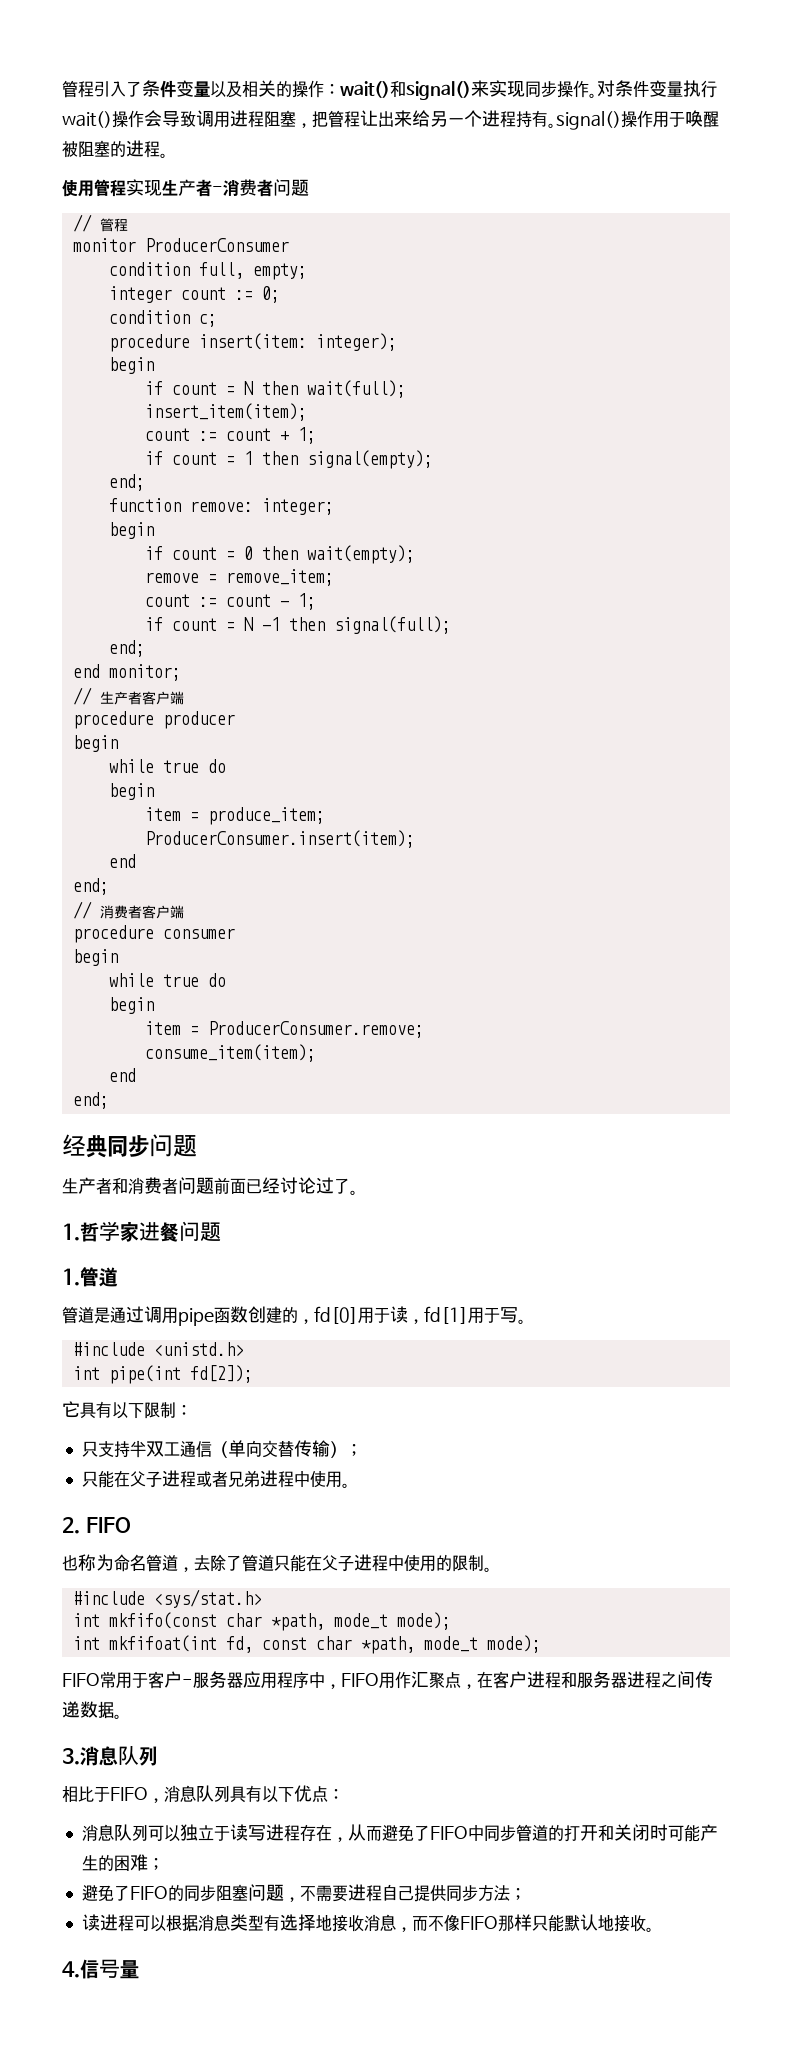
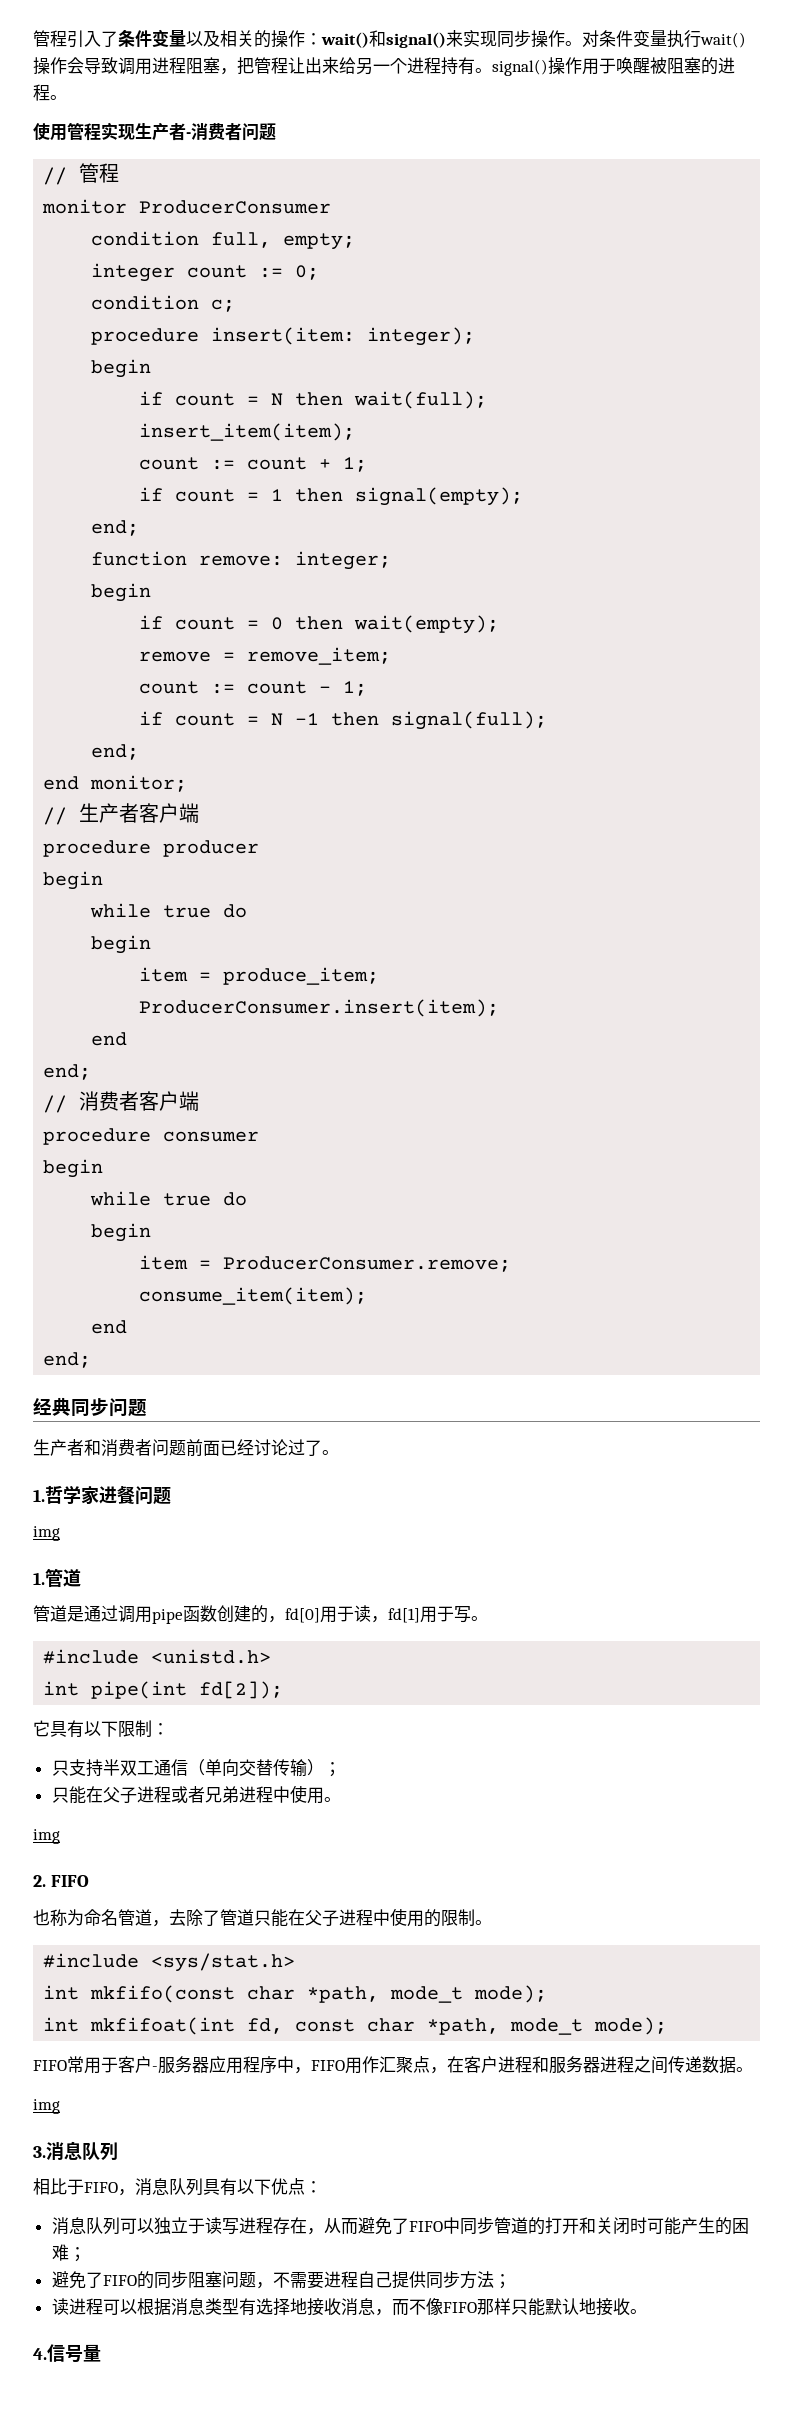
  1.哲学家进餐问题
+ img
  只能在父子进程或者兄弟进程中使用。
+ img
  FIFO常用于客户-服务器应用程序中，FIFO用作汇聚点，在客户进程和服务器进程之间传递数据。
+ img

